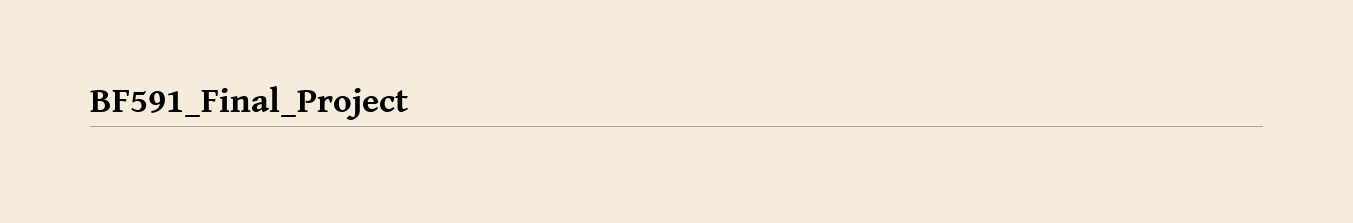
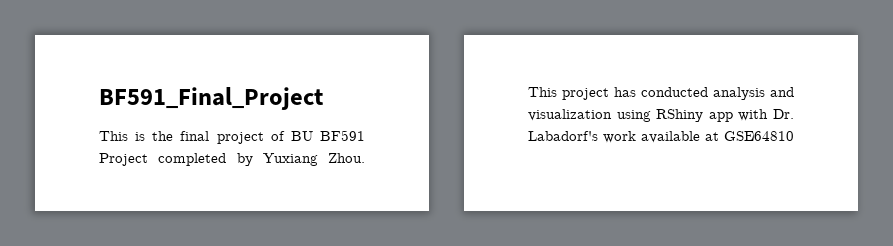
+ This is the final project of BU BF591 Project completed by Yuxiang Zhou. This project has conducted analysis and visualization using RShiny app with Dr. Labadorf's work available at GSE64810

